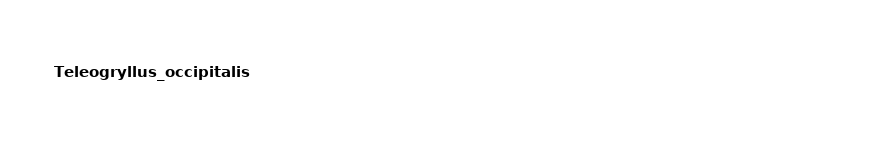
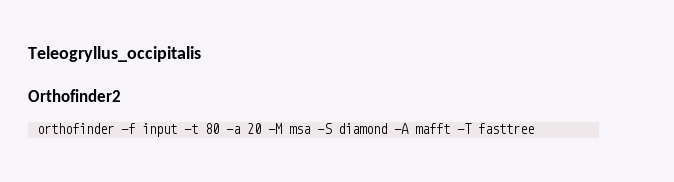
+ Orthofinder2
+ orthofinder -f input -t 80 -a 20 -M msa -S diamond -A mafft -T fasttree

